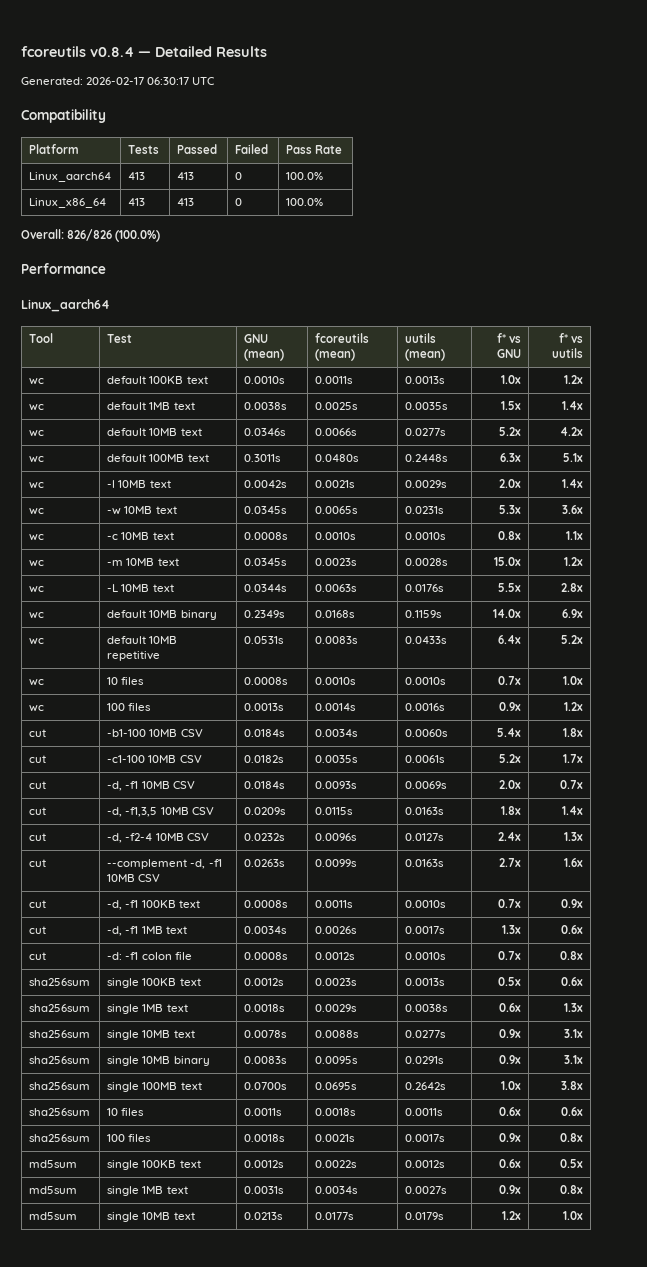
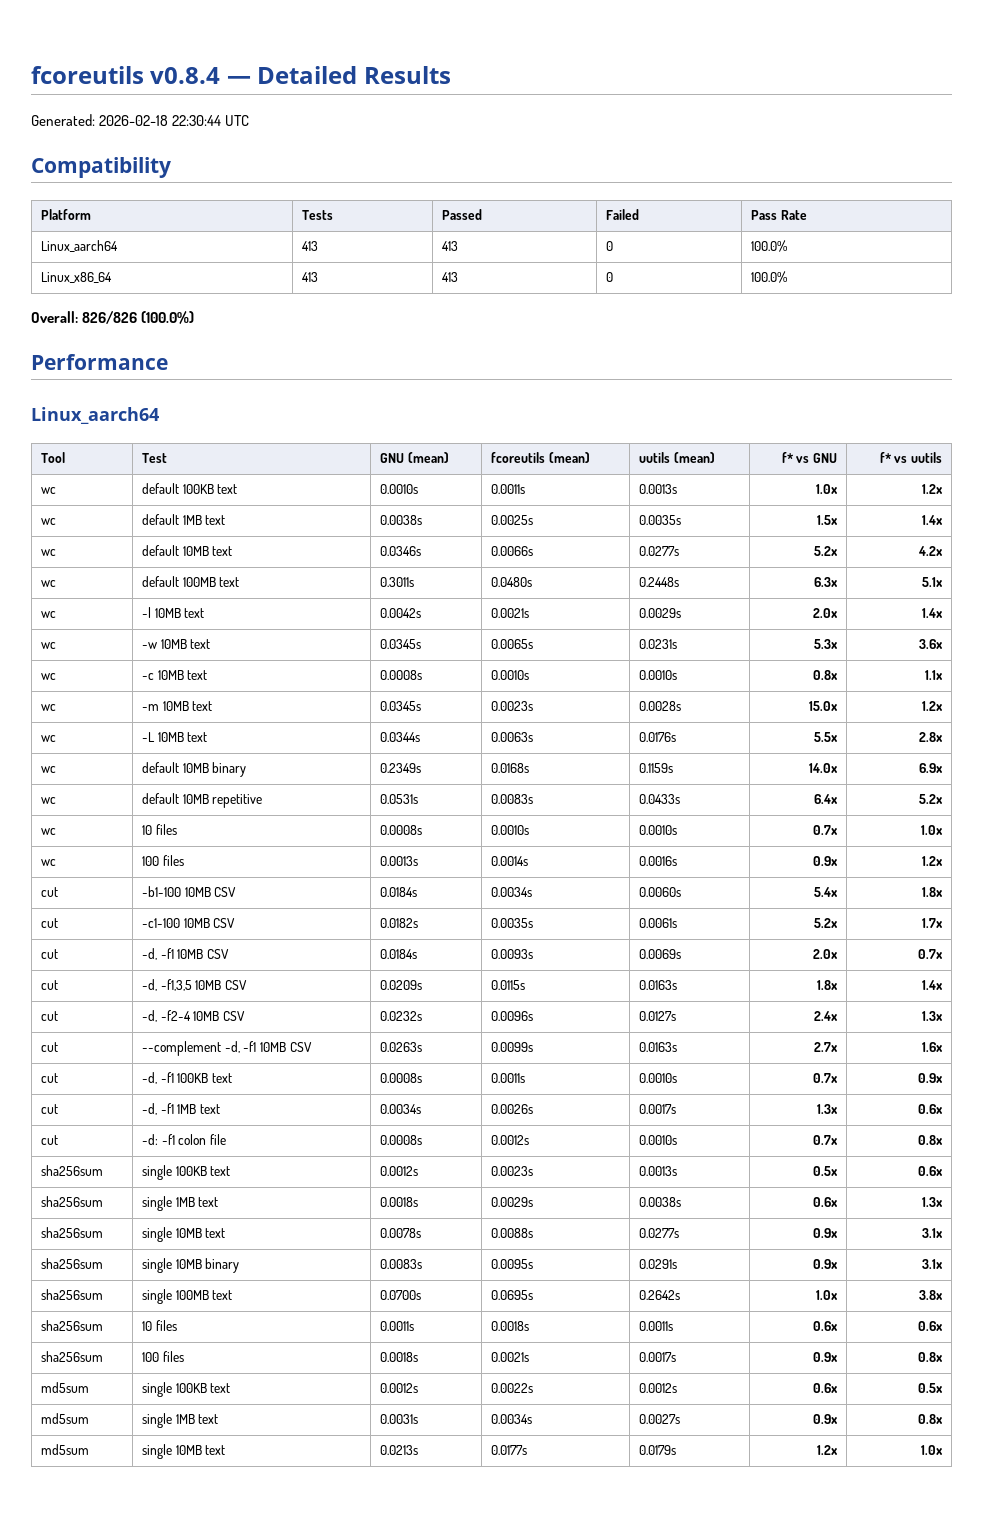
- Generated: 2026-02-17 06:30:17 UTC
+ Generated: 2026-02-18 22:30:44 UTC

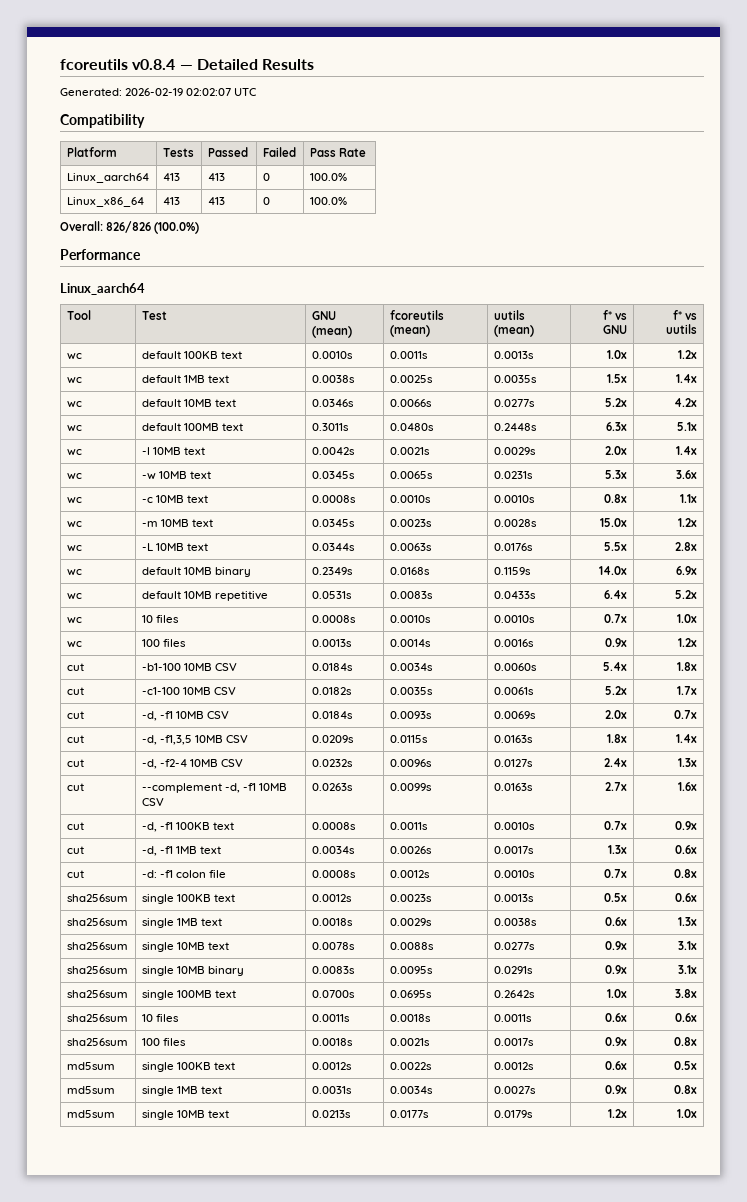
- Generated: 2026-02-18 22:30:44 UTC
+ Generated: 2026-02-19 02:02:07 UTC

